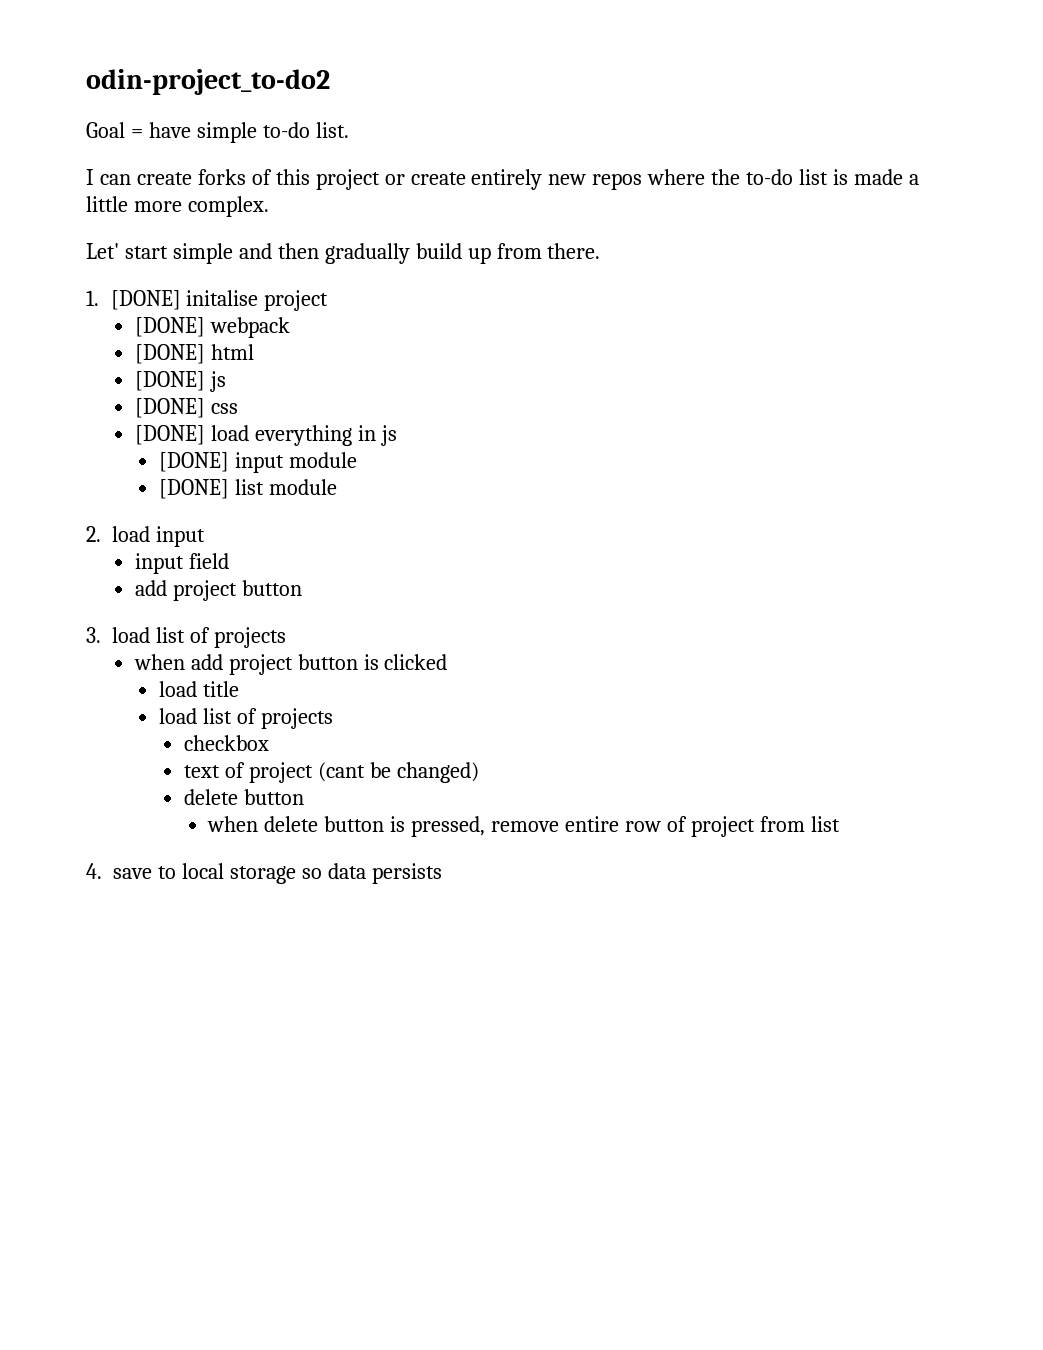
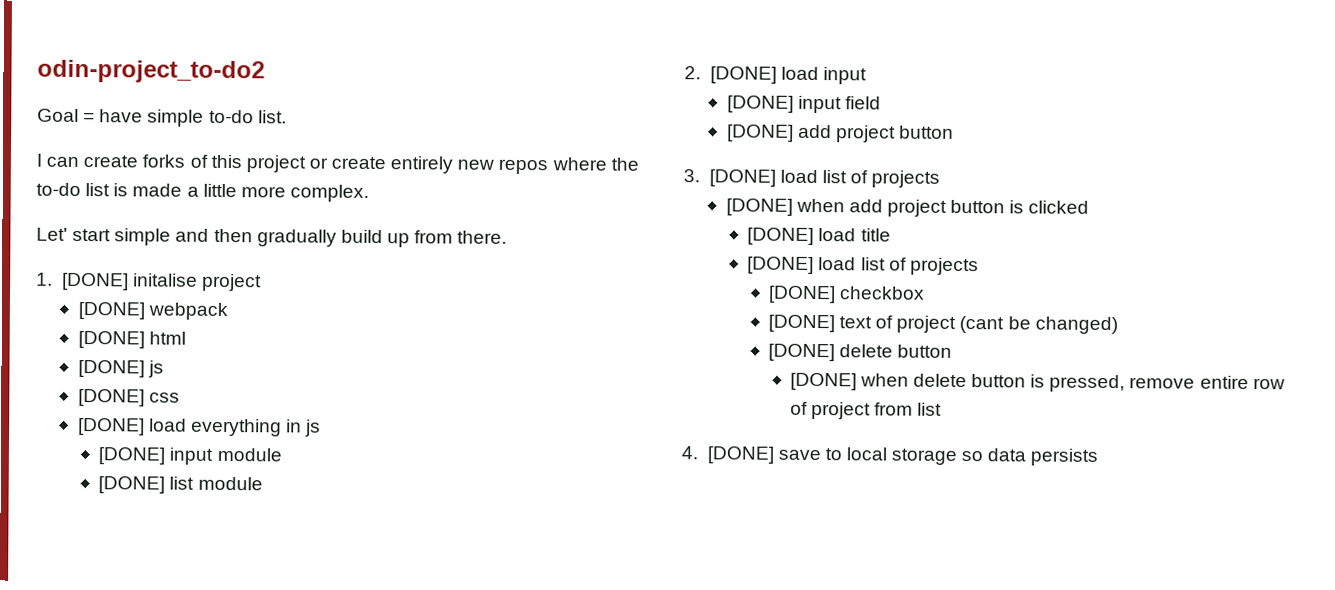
- 2. load input
+ 2. [DONE] load input
- input field
- add project button
+ [DONE] input field
+ [DONE] add project button
- 3. load list of projects
- when add project button is clicked
+ 3. [DONE] load list of projects
+ [DONE] when add project button is clicked
- load title
- load list of projects
- checkbox
+ [DONE] load title
+ [DONE] load list of projects
+ [DONE] checkbox
- text of project (cant be changed)
- delete button
+ [DONE] text of project (cant be changed)
+ [DONE] delete button
- when delete button is pressed, remove entire row of project from list
+ [DONE] when delete button is pressed, remove entire row of project from list
- 4. save to local storage so data persists
+ 4. [DONE] save to local storage so data persists

